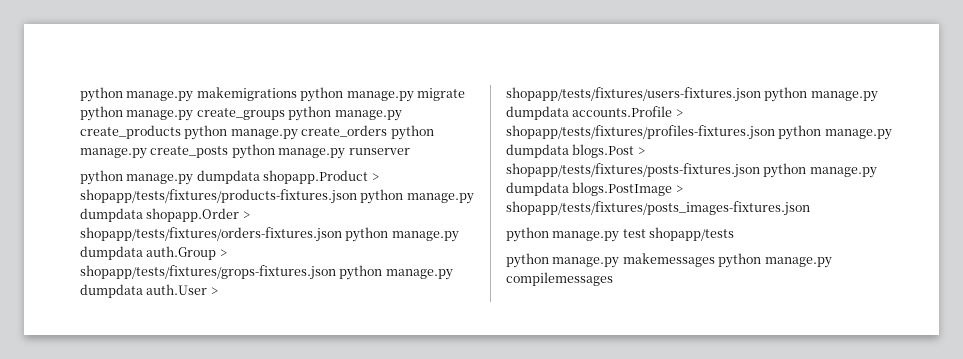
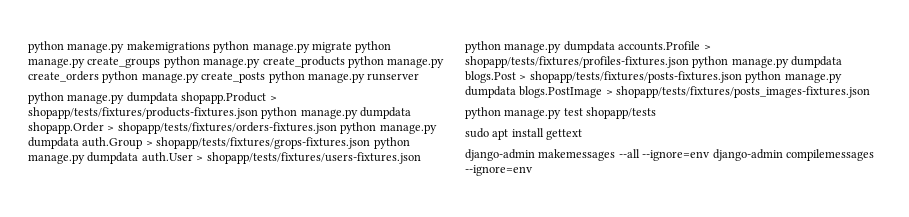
- python manage.py makemessages python manage.py compilemessages
+ sudo apt install gettext
+ django-admin makemessages --all --ignore=env django-admin compilemessages --ignore=env

